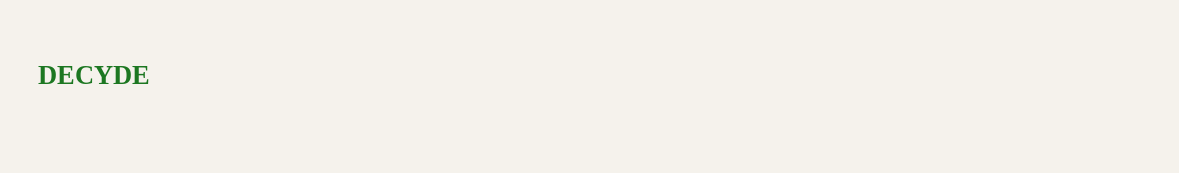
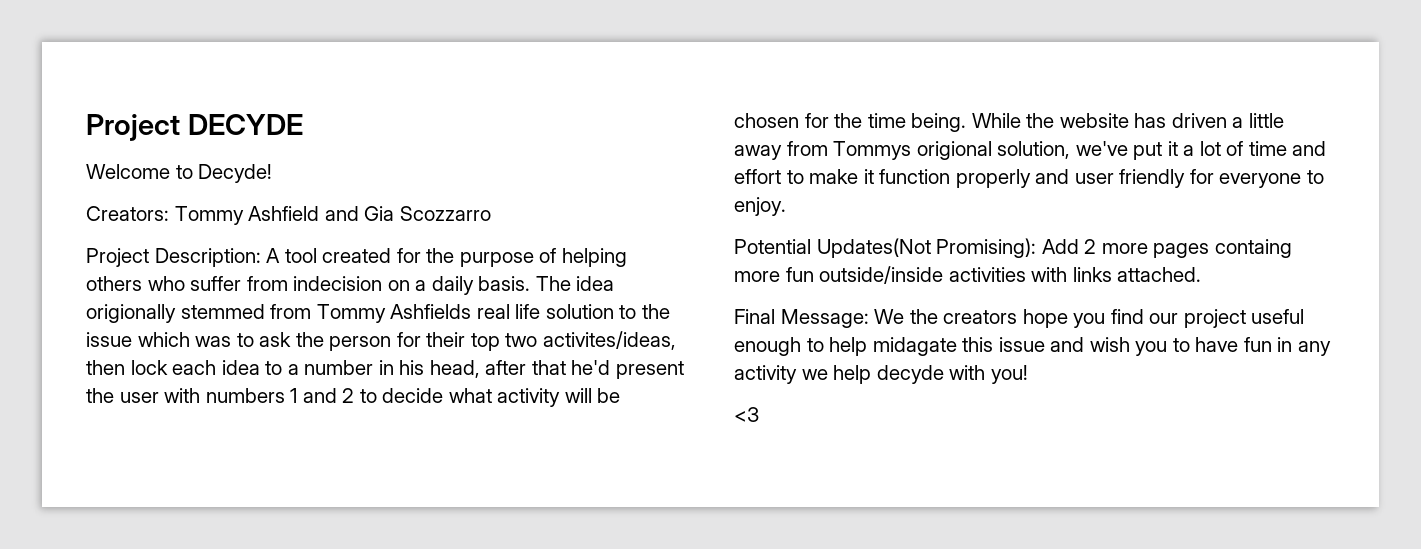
- DECYDE
+ Project DECYDE
+ Welcome to Decyde!
+ Creators: Tommy Ashfield and Gia Scozzarro
+ Project Description: A tool created for the purpose of helping others who suffer from indecision on a daily basis. The idea origionally stemmed from Tommy Ashfields real life solution to the issue which was to ask the person for their top two activites/ideas, then lock each idea to a number in his head, after that he'd present the user with numbers 1 and 2 to decide what activity will be chosen for the time being. While the website has driven a little away from Tommys origional solution, we've put it a lot of time and effort to make it function properly and user friendly for everyone to enjoy.
+ Potential Updates(Not Promising): Add 2 more pages containg more fun outside/inside activities with links attached.
+ Final Message: We the creators hope you find our project useful enough to help midagate this issue and wish you to have fun in any activity we help decyde with you!
+ <3

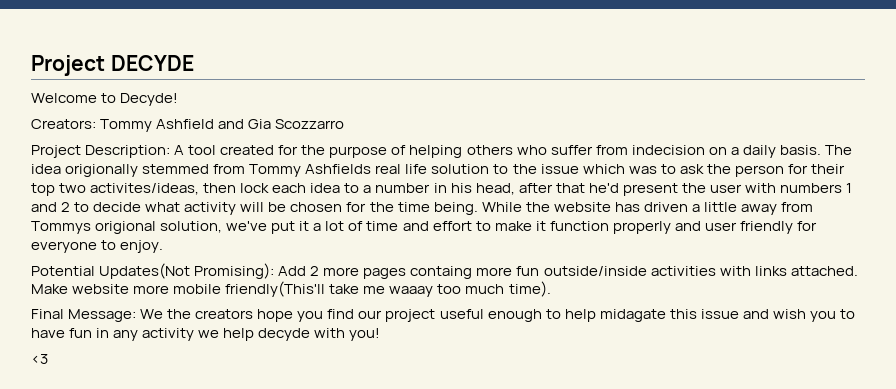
+ Make website more mobile friendly(This'll take me waaay too much time).

